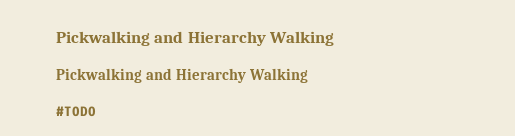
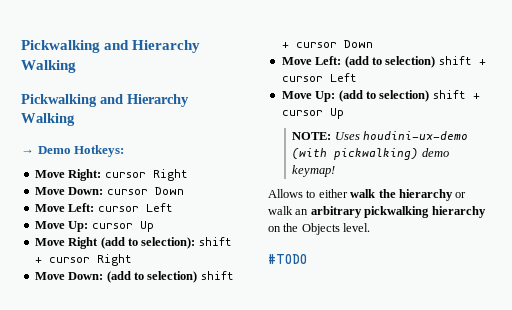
+ → Demo Hotkeys:
+ Move Right: cursor Right
+ Move Down: cursor Down
+ Move Left: cursor Left
+ Move Up: cursor Up
+ Move Right (add to selection): shift + cursor Right
+ Move Down: (add to selection) shift + cursor Down
+ Move Left: (add to selection) shift + cursor Left
+ Move Up: (add to selection) shift + cursor Up
+ NOTE: Uses houdini-ux-demo (with pickwalking) demo keymap!
+ Allows to either walk the hierarchy or walk an arbitrary pickwalking hierarchy on the Objects level.

